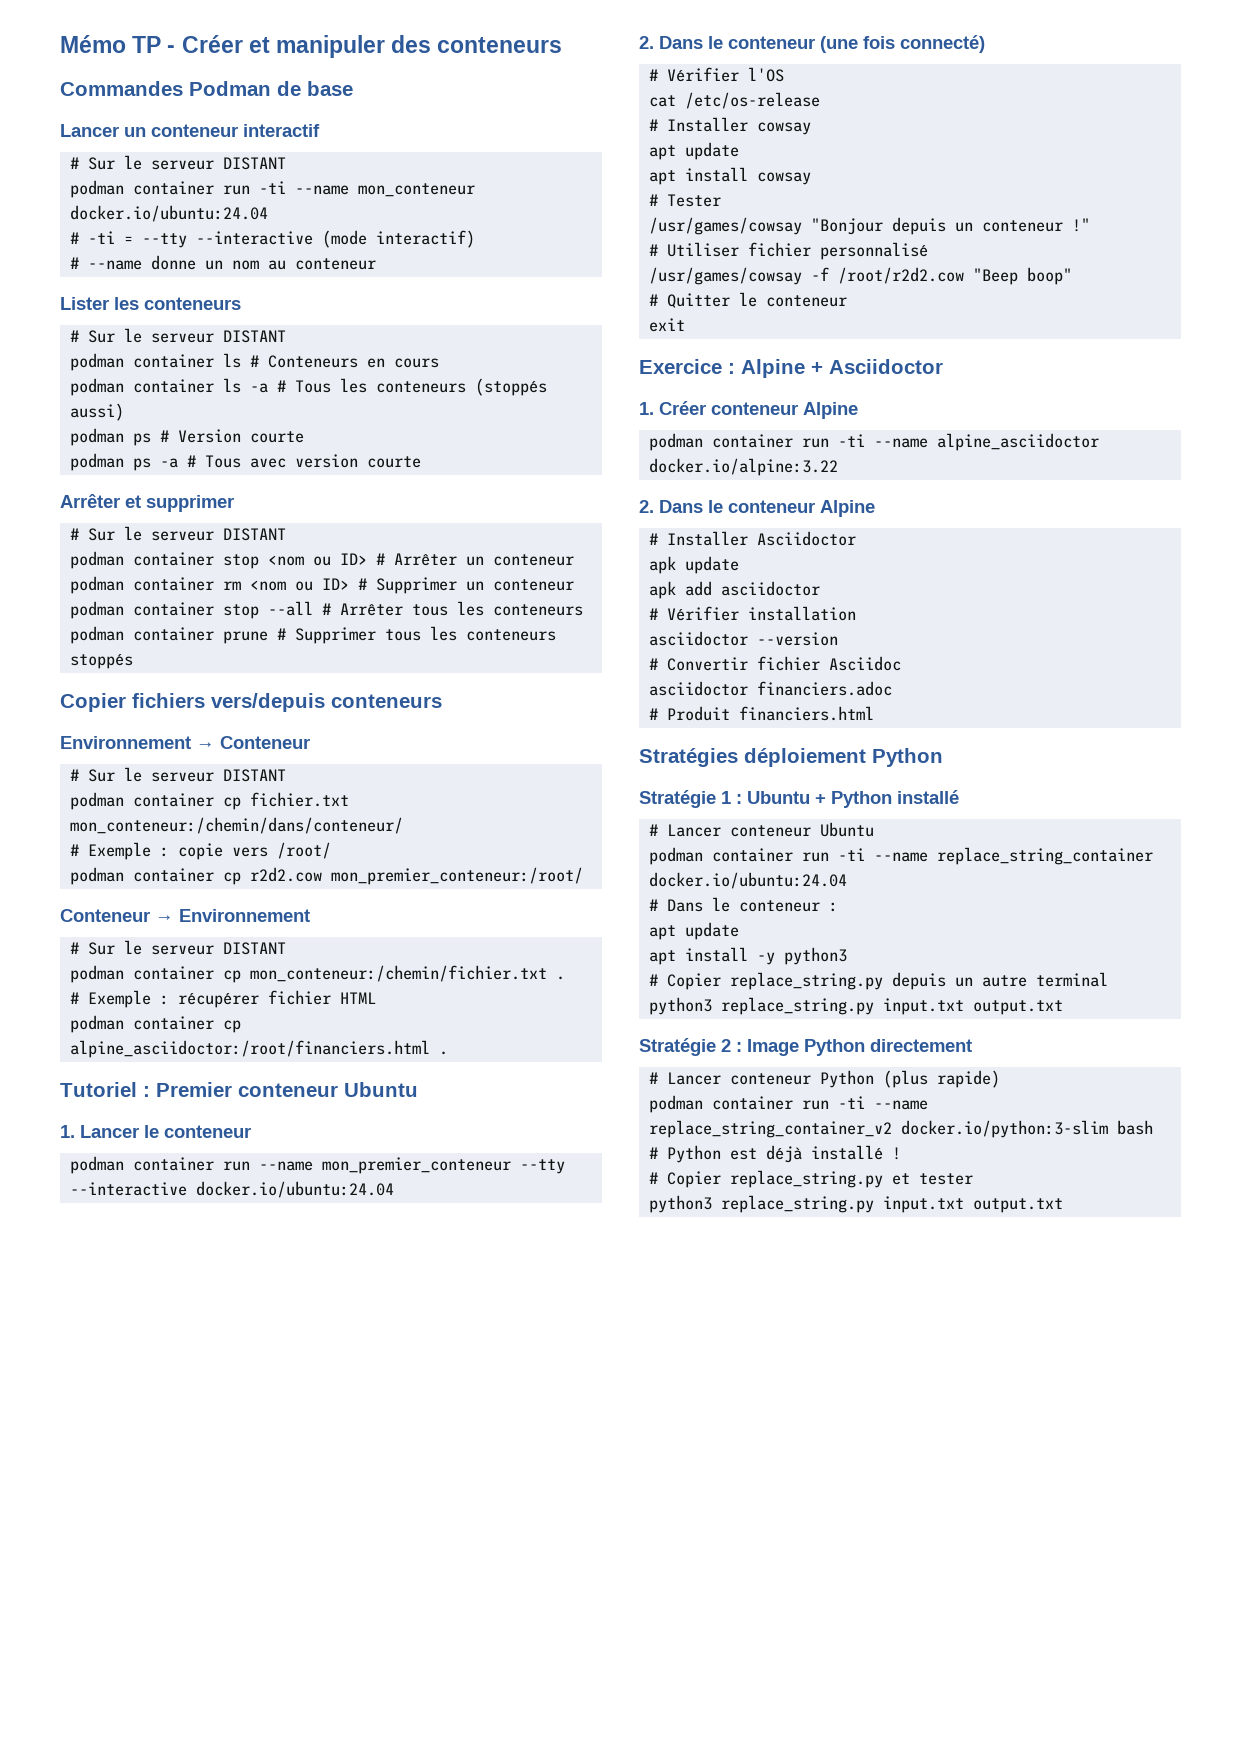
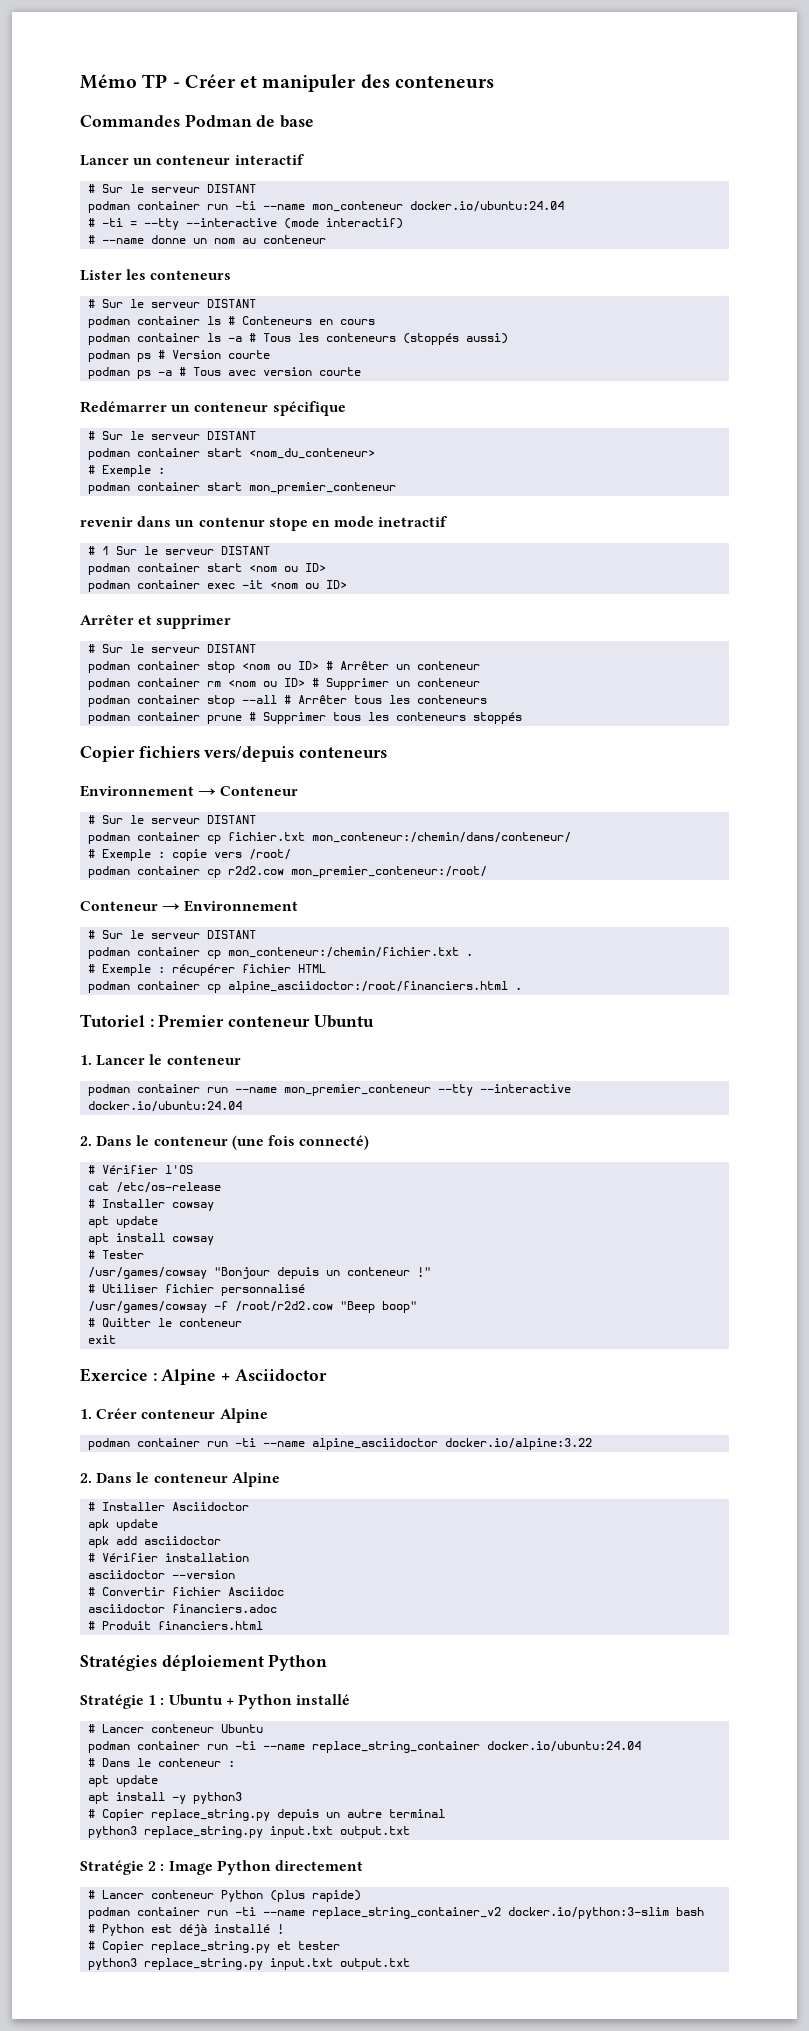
+ Redémarrer un conteneur spécifique
+ # Sur le serveur DISTANT
+ podman container start <nom_du_conteneur>
+ # Exemple :
+ podman container start mon_premier_conteneur
+ revenir dans un contenur stope en mode inetractif
+ # 1 Sur le serveur DISTANT
+ podman container start <nom ou ID>
+ podman container exec -it <nom ou ID>

